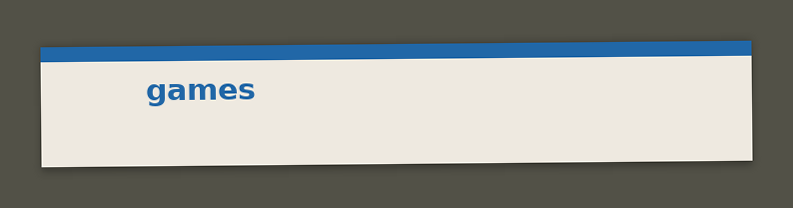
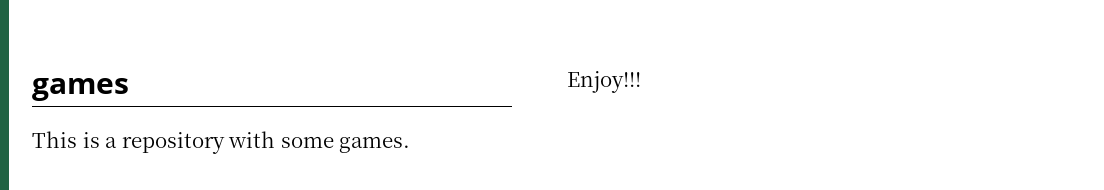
+ This is a repository with some games.
+ Enjoy!!!

